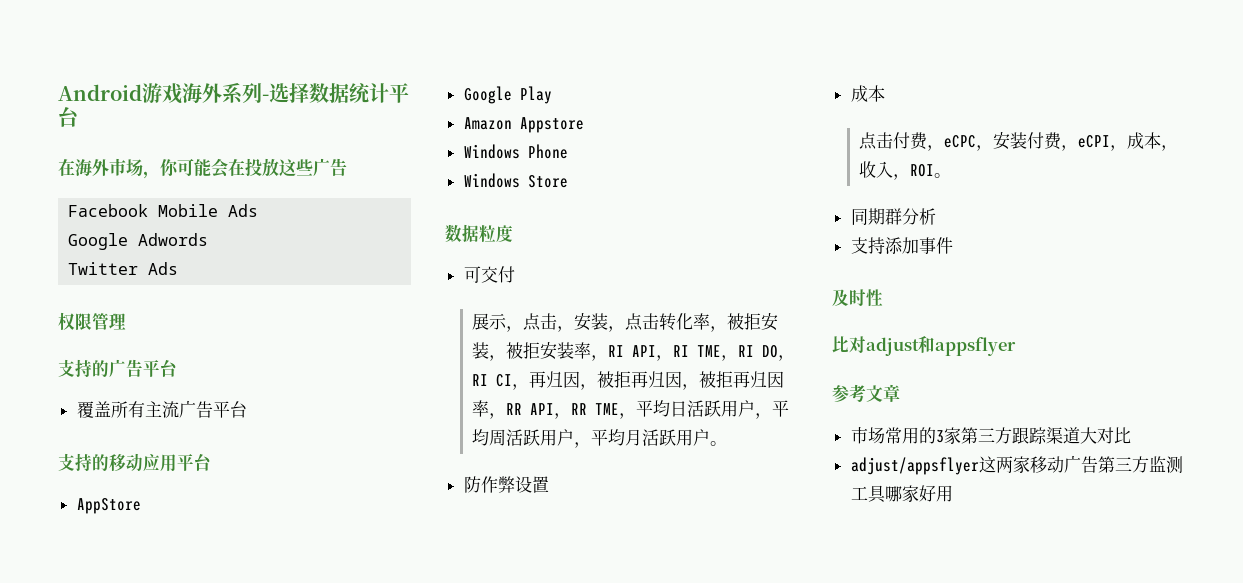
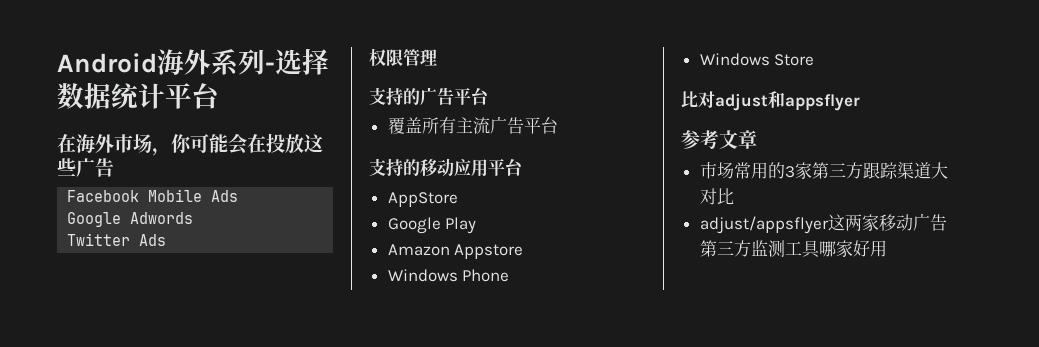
- Android游戏海外系列-选择数据统计平台
+ Android海外系列-选择数据统计平台
- 数据粒度
- 可交付
- 展示，点击，安装，点击转化率，被拒安装，被拒安装率，RI API，RI TME，RI DO，RI CI，再归因，被拒再归因，被拒再归因率，RR API，RR TME，平均日活跃用户，平均周活跃用户，平均月活跃用户。
- 防作弊设置
- 成本
- 点击付费，eCPC，安装付费，eCPI，成本，收入，ROI。
- 同期群分析
- 支持添加事件
- 及时性

